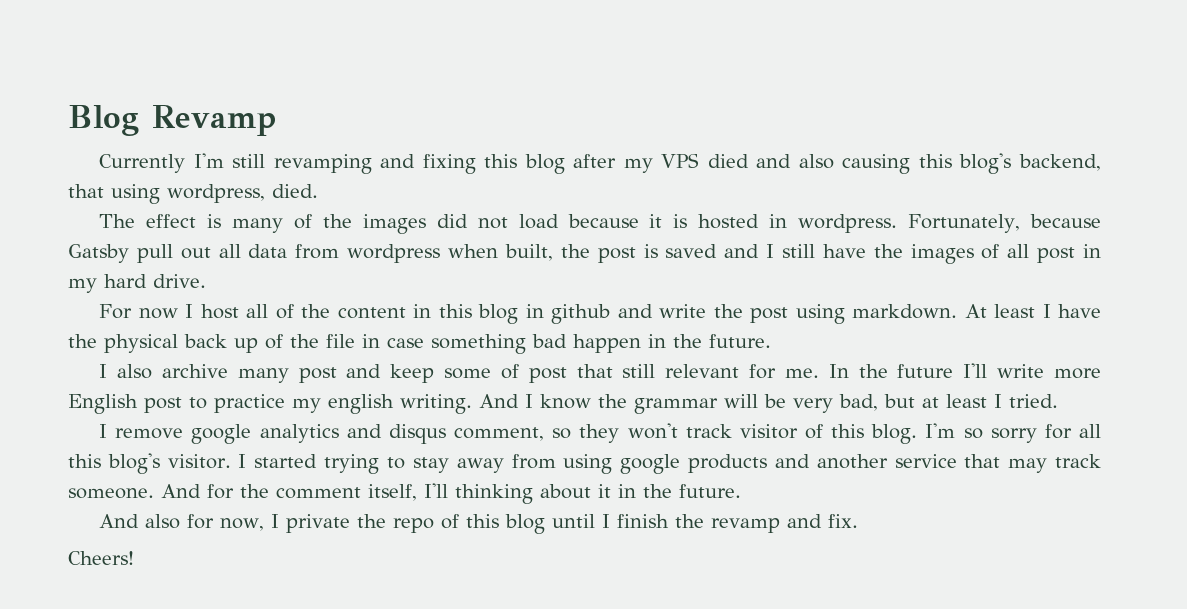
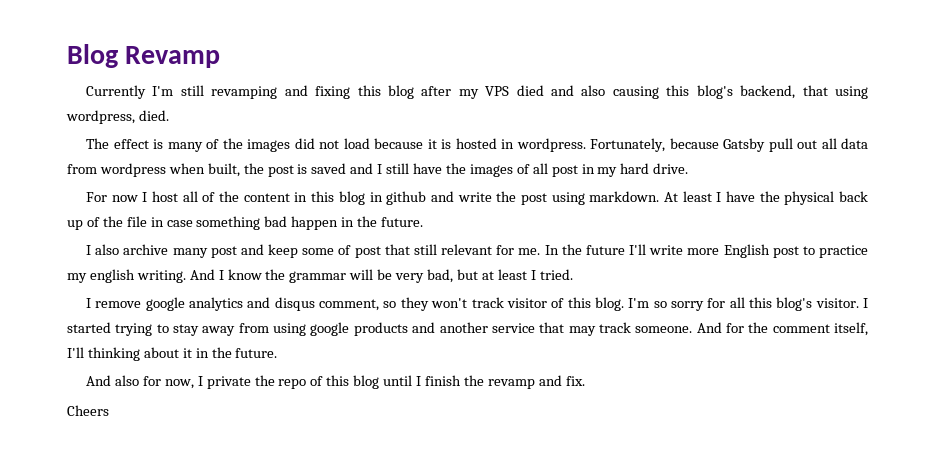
- Cheers!
+ Cheers

